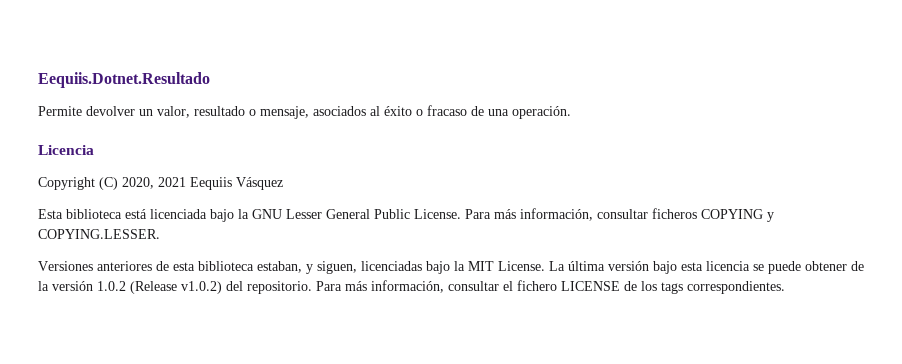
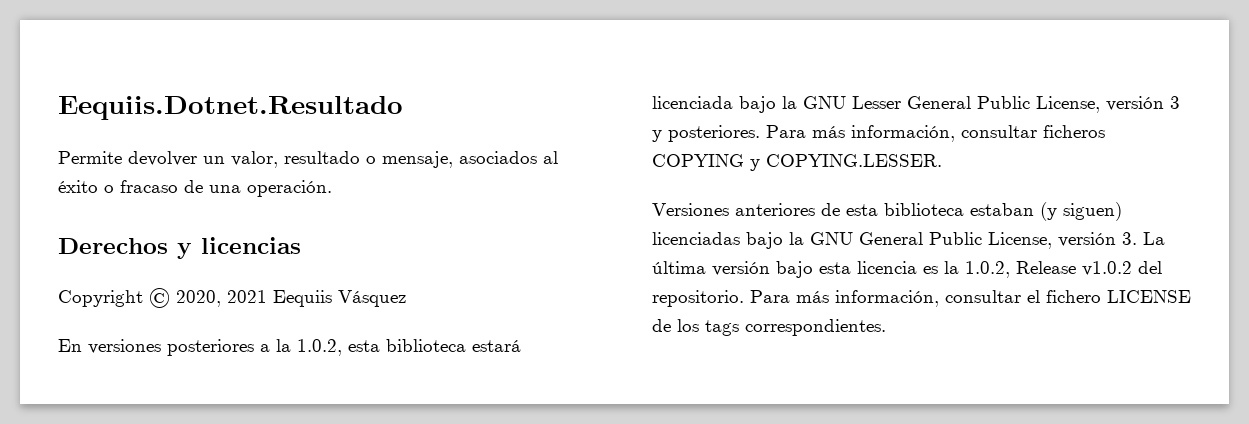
- Licencia
+ Derechos y licencias
- Copyright (C) 2020, 2021 Eequiis Vásquez
+ Copyright © 2020, 2021 Eequiis Vásquez
- Esta biblioteca está licenciada bajo la GNU Lesser General Public License.
+ En versiones posteriores a la 1.0.2, esta biblioteca estará licenciada bajo la GNU Lesser General Public License, versión 3 y posteriores.
- Versiones anteriores de esta biblioteca estaban, y siguen, licenciadas bajo la MIT License. La última versión bajo esta licencia se puede obtener de la versión 1.0.2 (Release v1.0.2) del repositorio.
+ Versiones anteriores de esta biblioteca estaban (y siguen) licenciadas bajo la GNU General Public License, versión 3. La última versión bajo esta licencia es la 1.0.2, Release v1.0.2 del repositorio.

